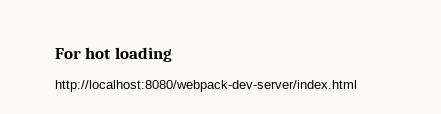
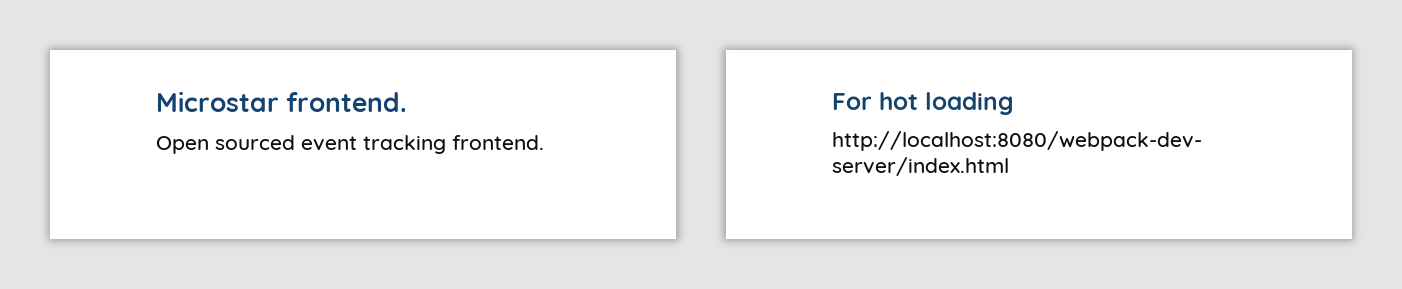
+ Microstar frontend.
+ Open sourced event tracking frontend.

